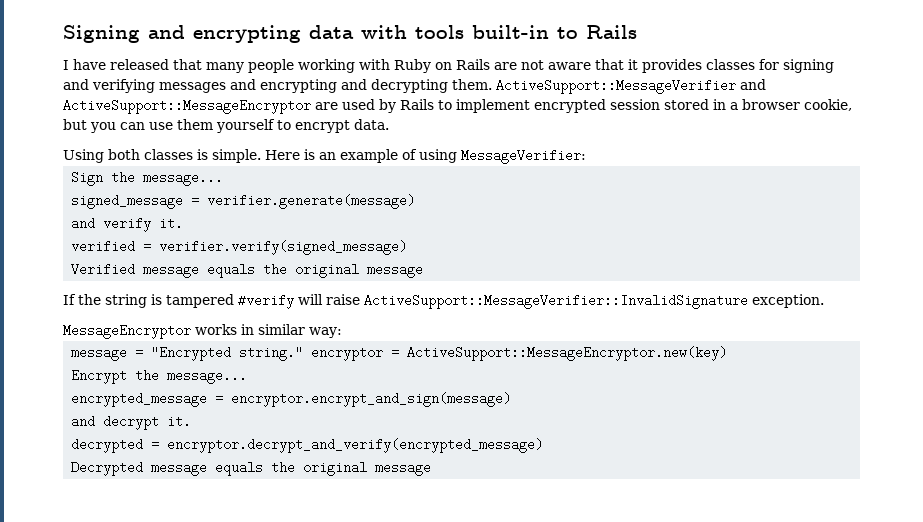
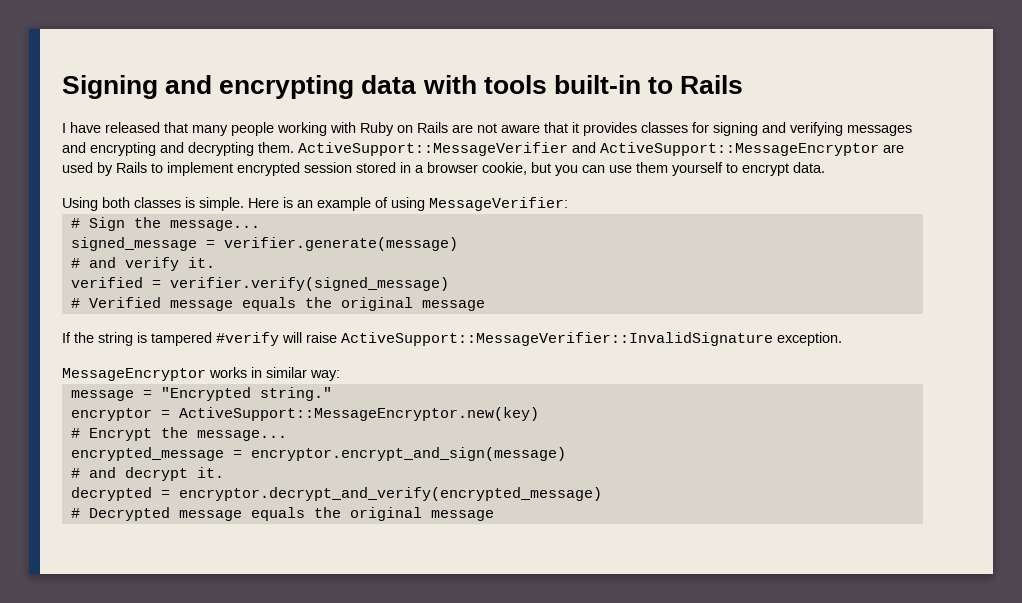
- Sign the message...
+ # Sign the message...
- and verify it.
+ # and verify it.
- Verified message equals the original message
+ # Verified message equals the original message
- message = "Encrypted string." encryptor = ActiveSupport::MessageEncryptor.new(key)
+ message = "Encrypted string."
+ encryptor = ActiveSupport::MessageEncryptor.new(key)
- Encrypt the message...
+ # Encrypt the message...
- and decrypt it.
+ # and decrypt it.
- Decrypted message equals the original message
+ # Decrypted message equals the original message

